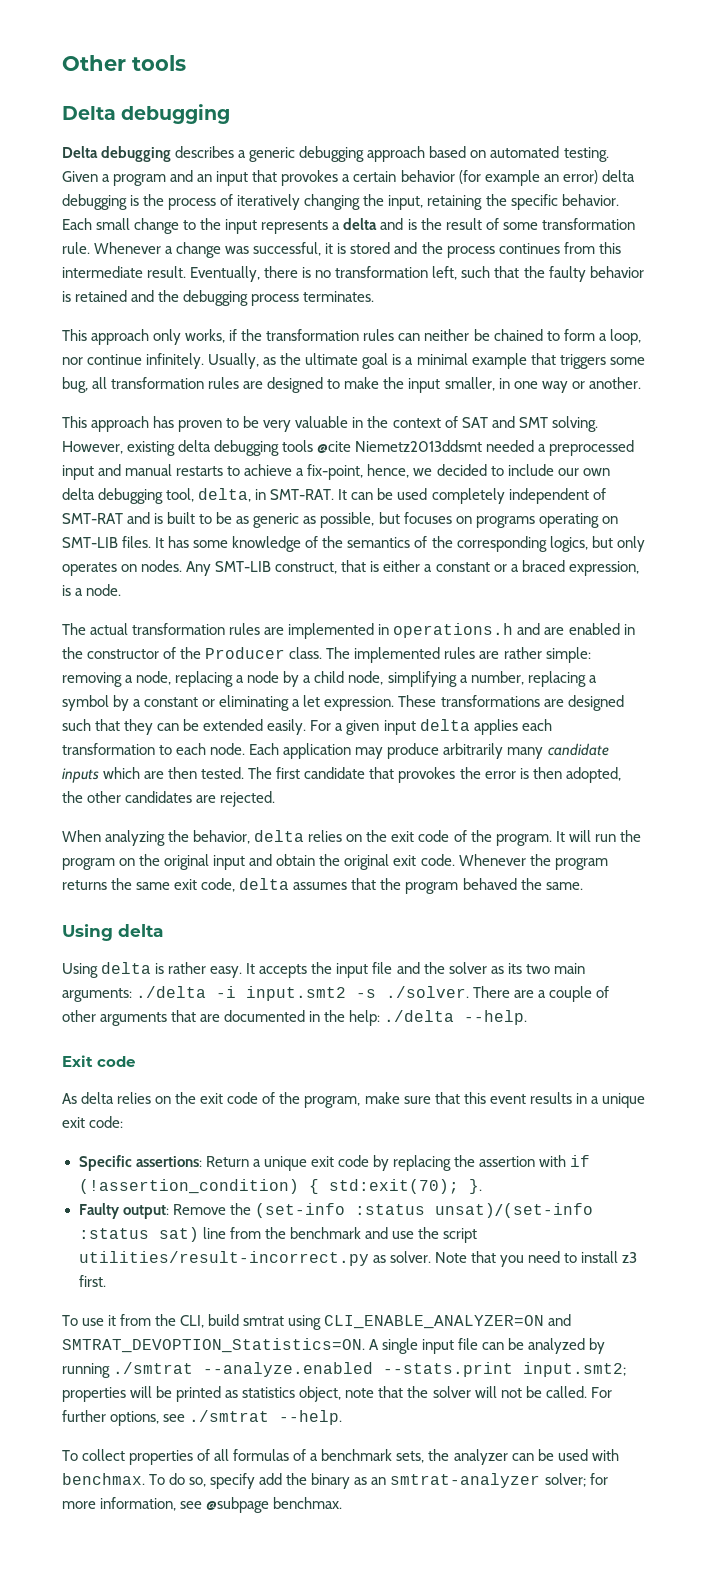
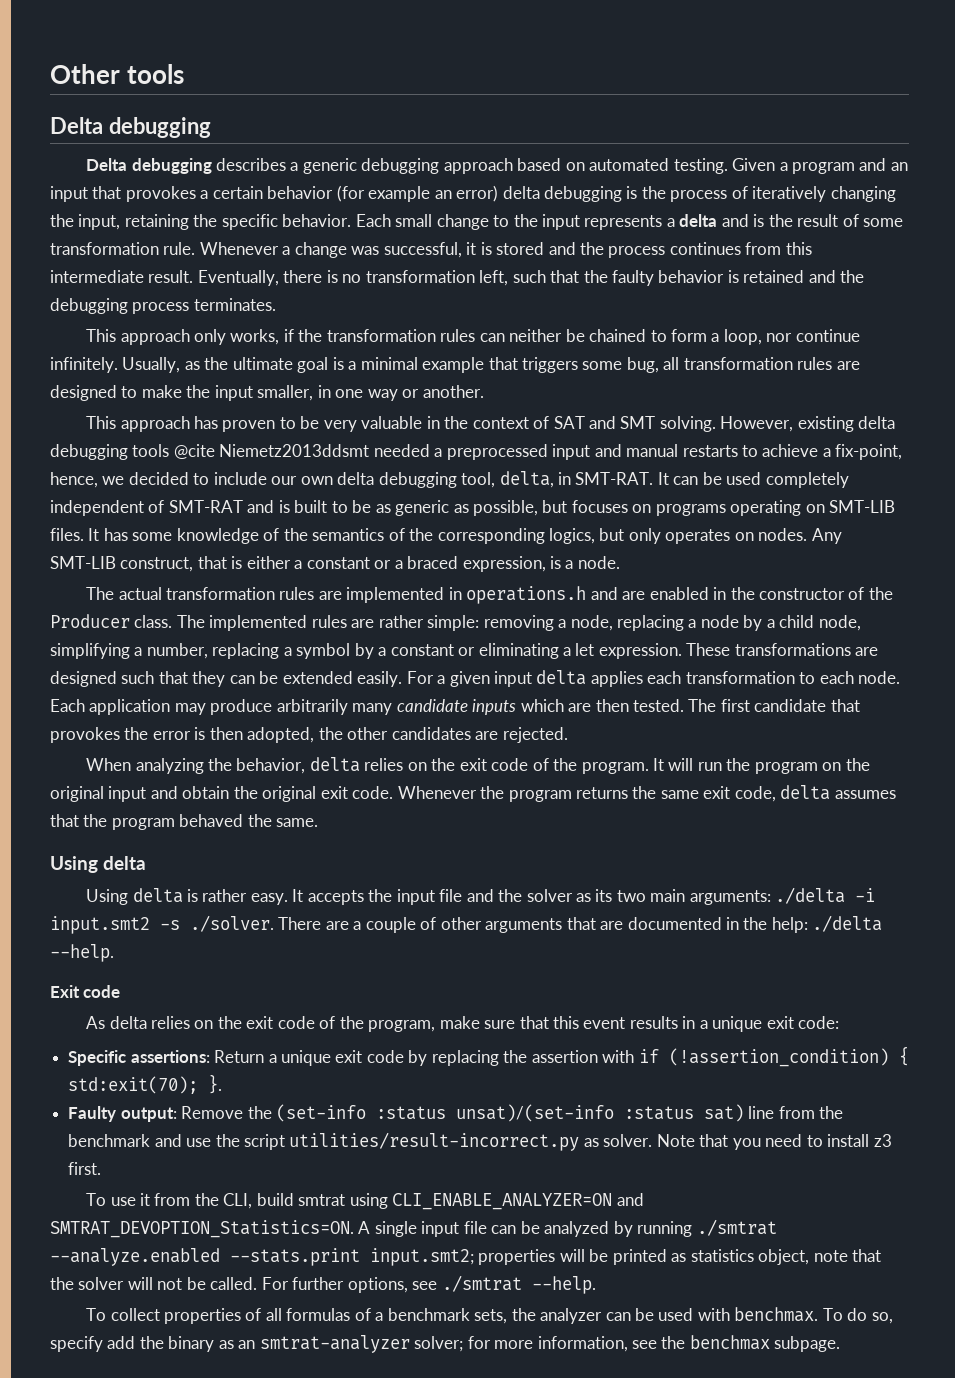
- To do so, specify add the binary as an smtrat-analyzer solver; for more information, see @subpage benchmax.
+ To do so, specify add the binary as an smtrat-analyzer solver; for more information, see the benchmax subpage.

